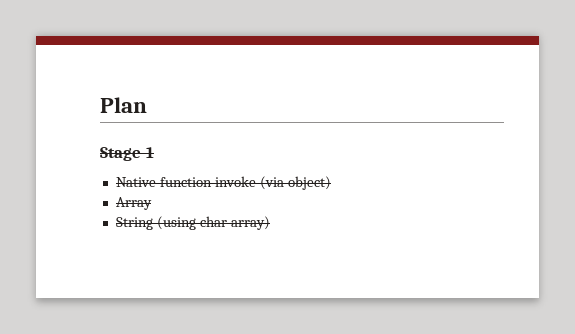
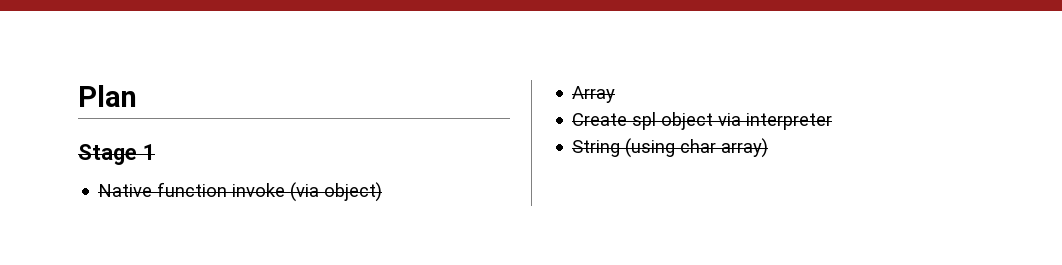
+ Create spl object via interpreter

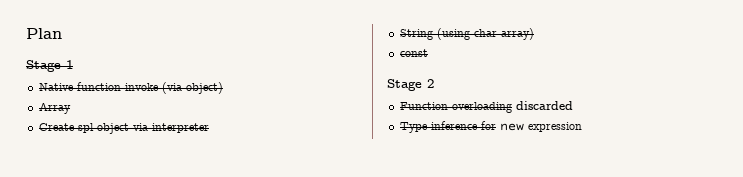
+ const
+ Stage 2
+ Function overloading discarded
+ Type inference for new expression

